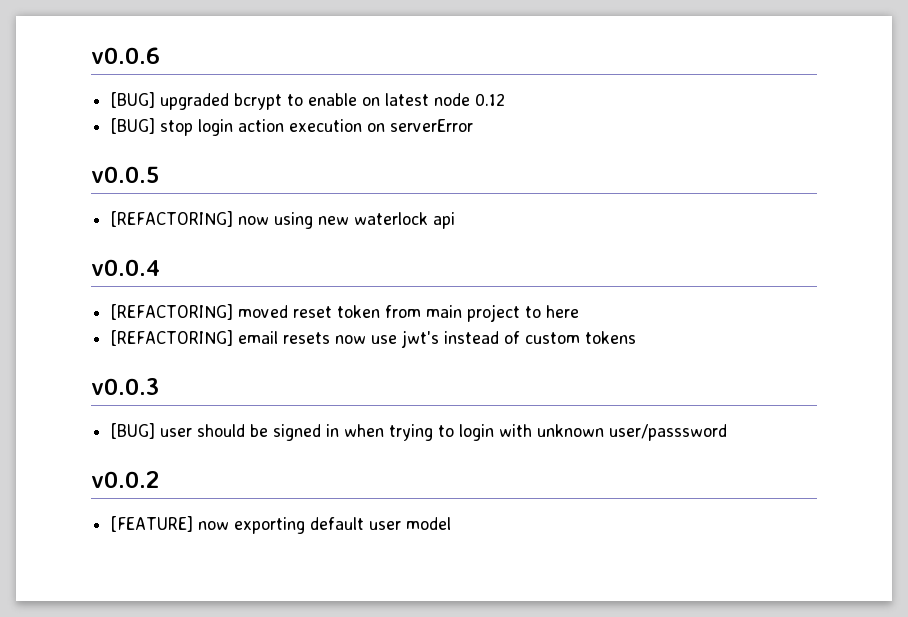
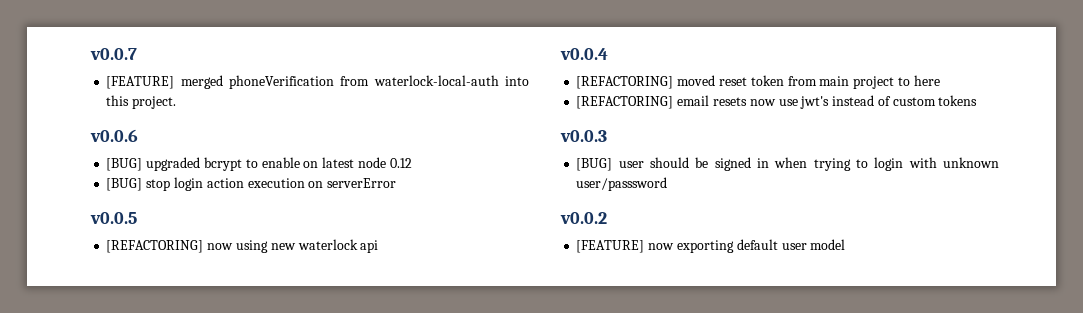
+ v0.0.7
+ [FEATURE] merged phoneVerification from waterlock-local-auth into this project.

